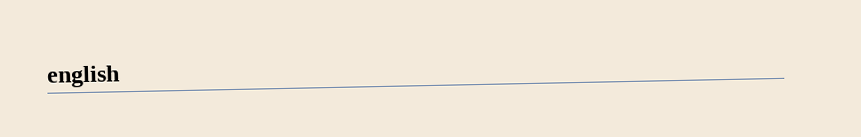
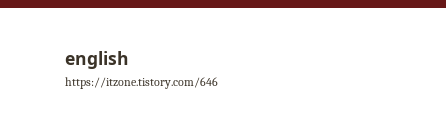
+ https://itzone.tistory.com/646

